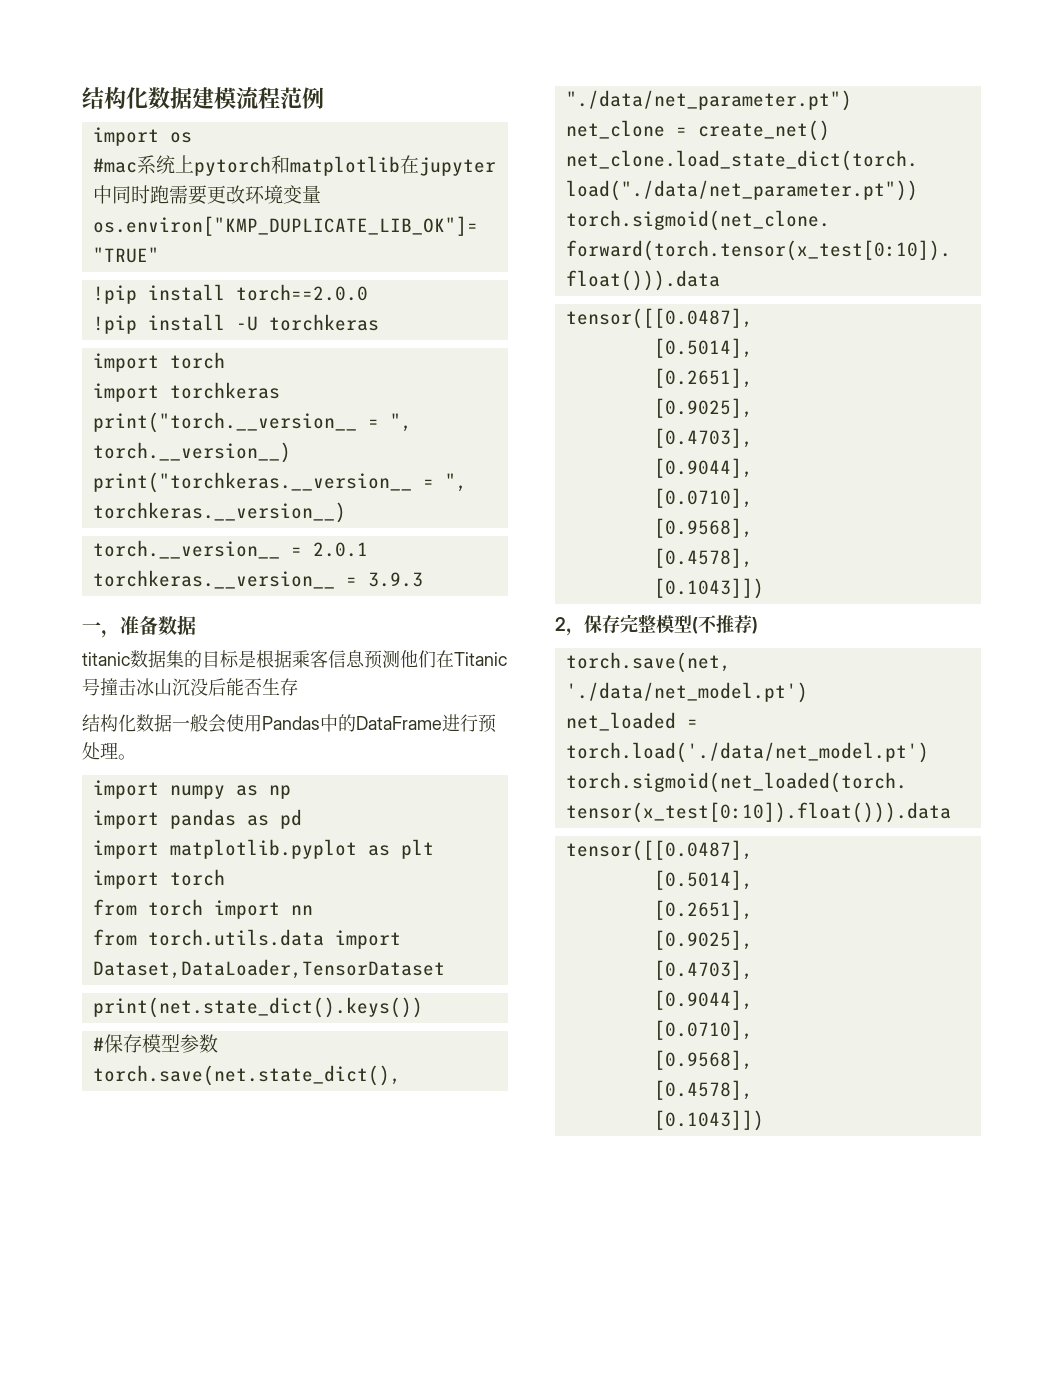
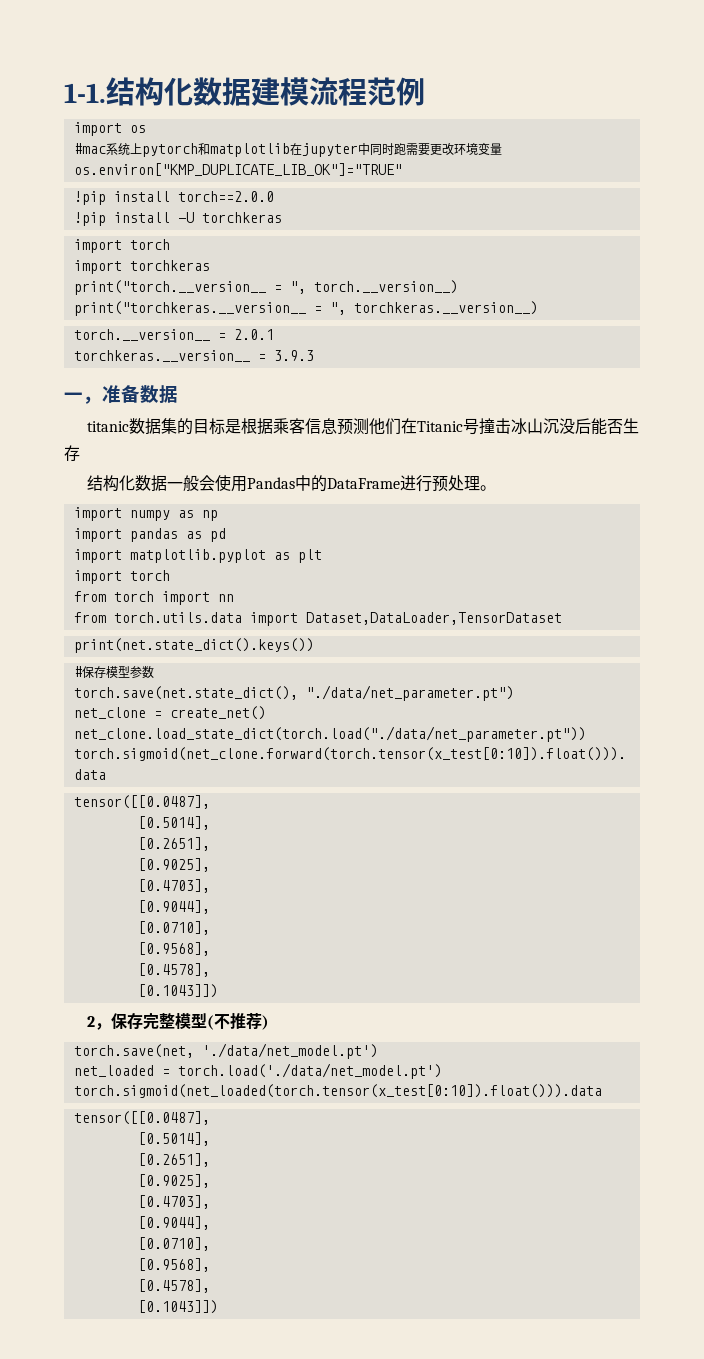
+ 1-1.

